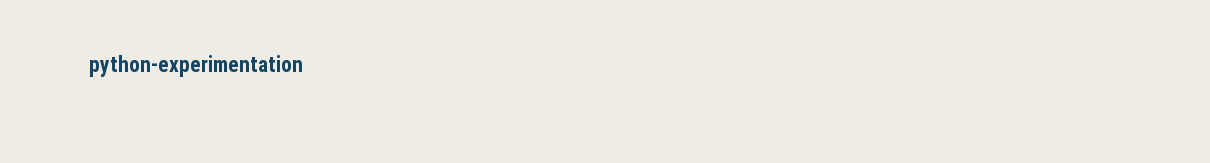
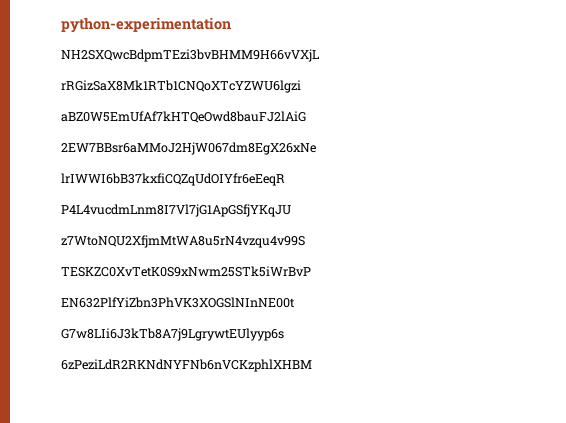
+ NH2SXQwcBdpmTEzi3bvBHMM9H66vVXjL
+ rRGizSaX8Mk1RTb1CNQoXTcYZWU6lgzi
+ aBZ0W5EmUfAf7kHTQeOwd8bauFJ2lAiG
+ 2EW7BBsr6aMMoJ2HjW067dm8EgX26xNe
+ lrIWWI6bB37kxfiCQZqUdOIYfr6eEeqR
+ P4L4vucdmLnm8I7Vl7jG1ApGSfjYKqJU
+ z7WtoNQU2XfjmMtWA8u5rN4vzqu4v99S
+ TESKZC0XvTetK0S9xNwm25STk5iWrBvP
+ EN632PlfYiZbn3PhVK3XOGSlNInNE00t
+ G7w8LIi6J3kTb8A7j9LgrywtEUlyyp6s
+ 6zPeziLdR2RKNdNYFNb6nVCKzphlXHBM

